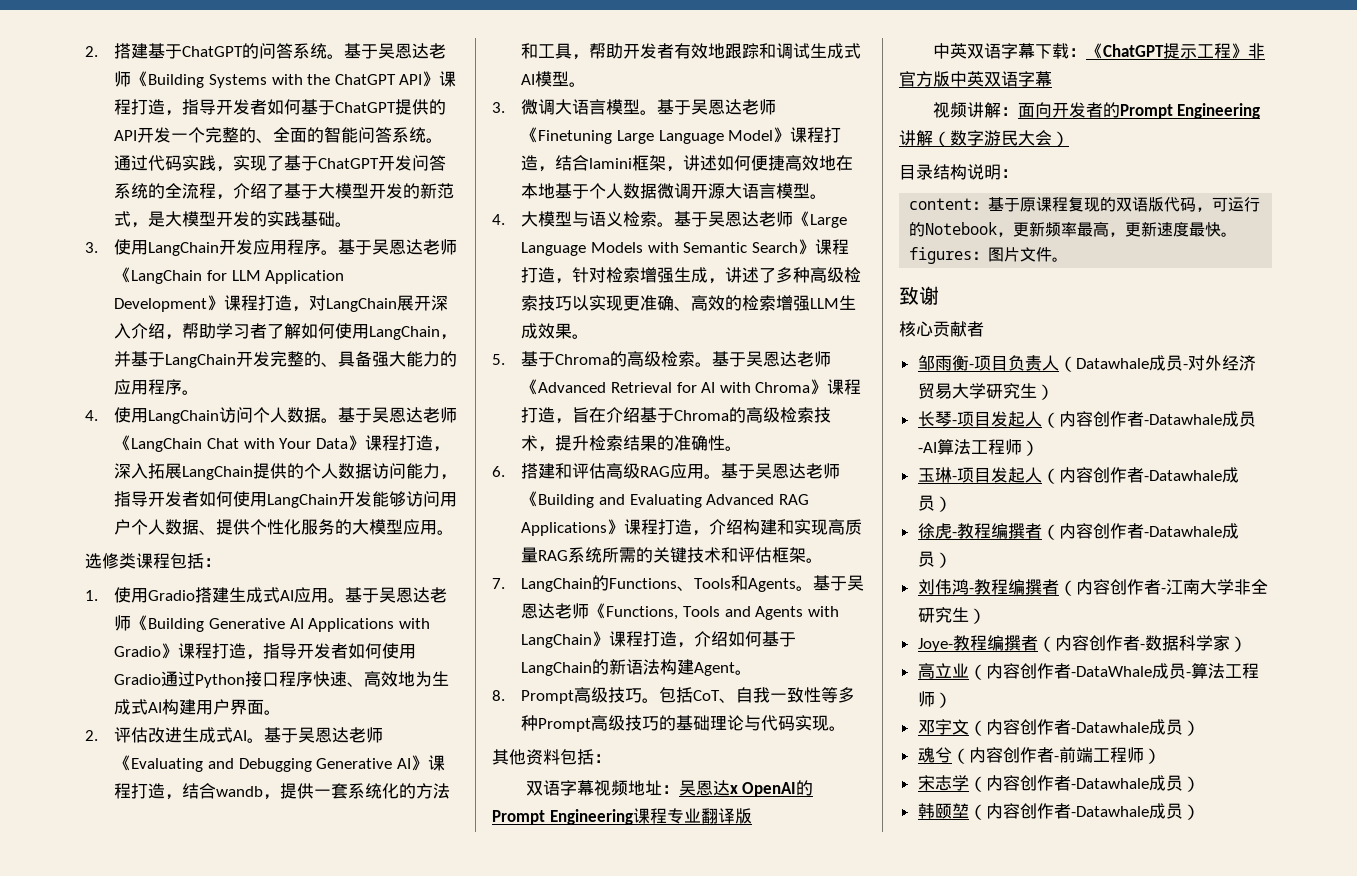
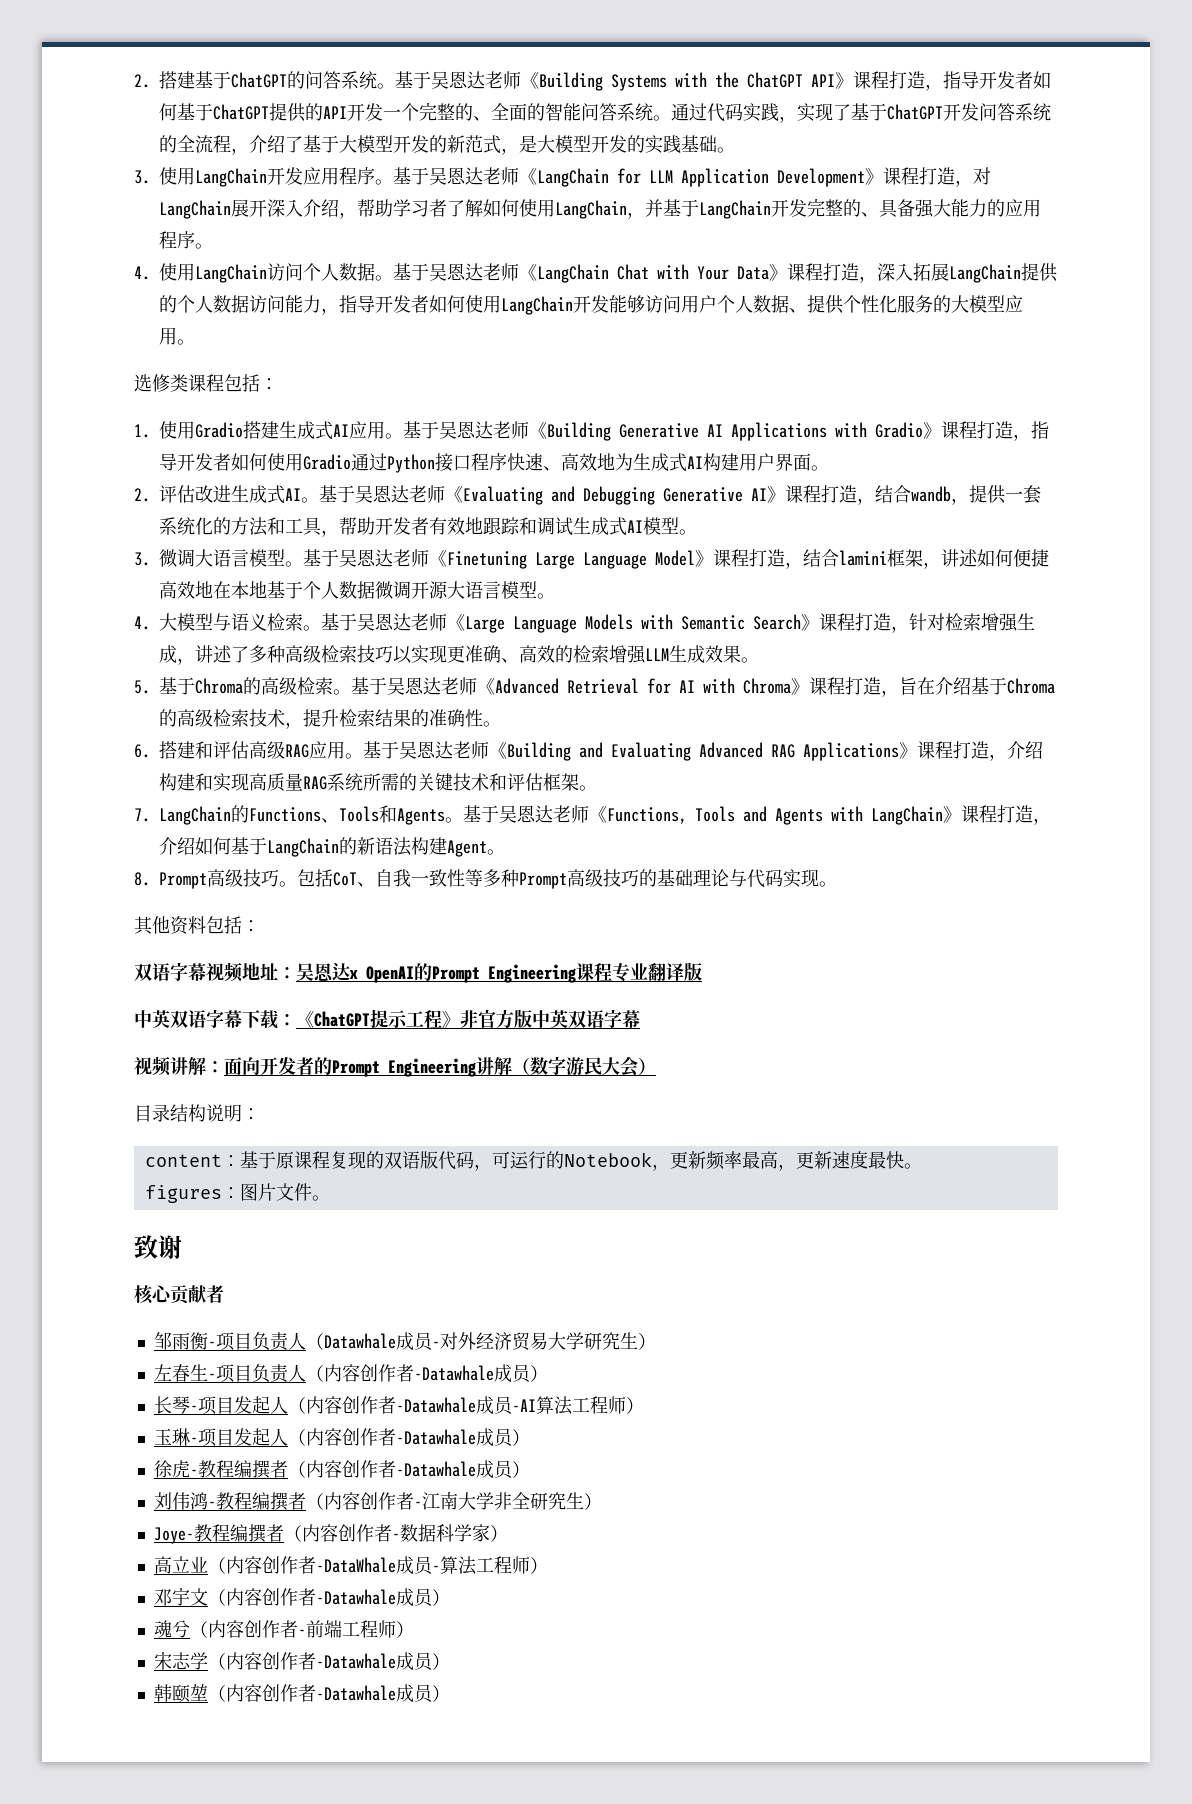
+ 左春生-项目负责人（内容创作者-Datawhale成员）

